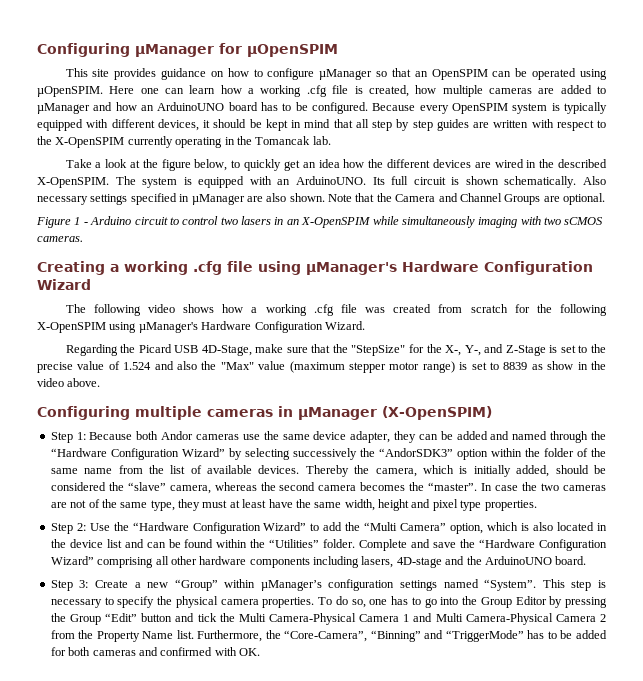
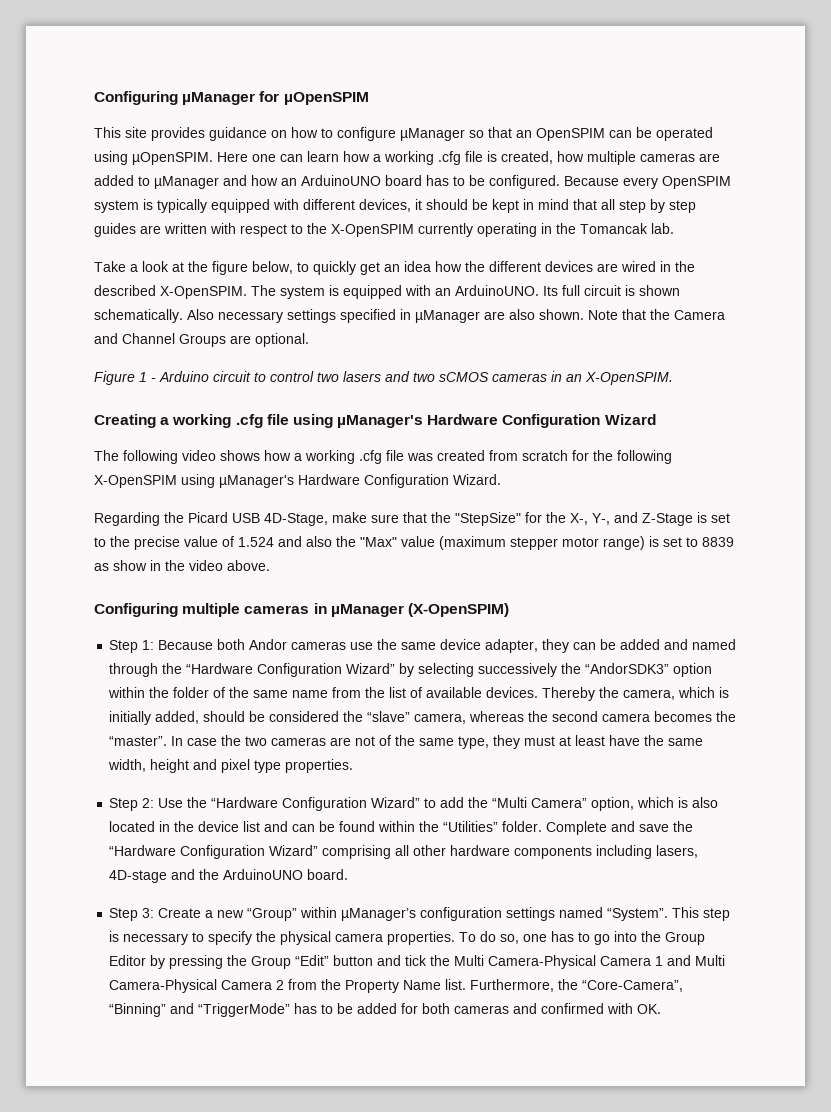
- Figure 1 - Arduino circuit to control two lasers in an X-OpenSPIM while simultaneously imaging with two sCMOS cameras.
+ Figure 1 - Arduino circuit to control two lasers and two sCMOS cameras in an X-OpenSPIM.

